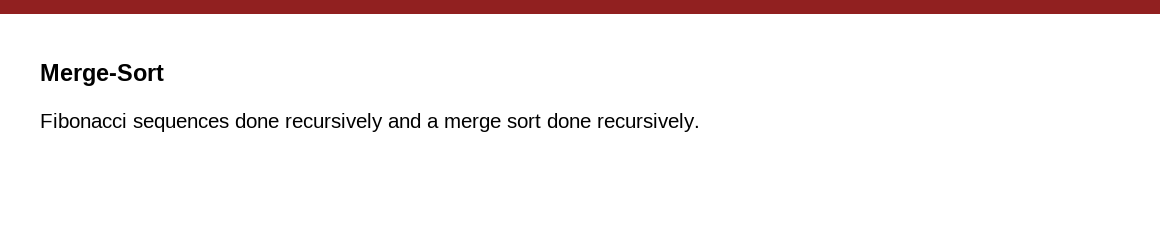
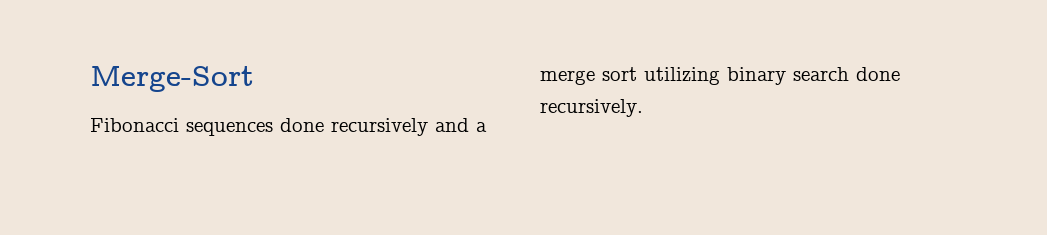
- Fibonacci sequences done recursively and a merge sort done recursively.
+ Fibonacci sequences done recursively and a merge sort utilizing binary search done recursively.

